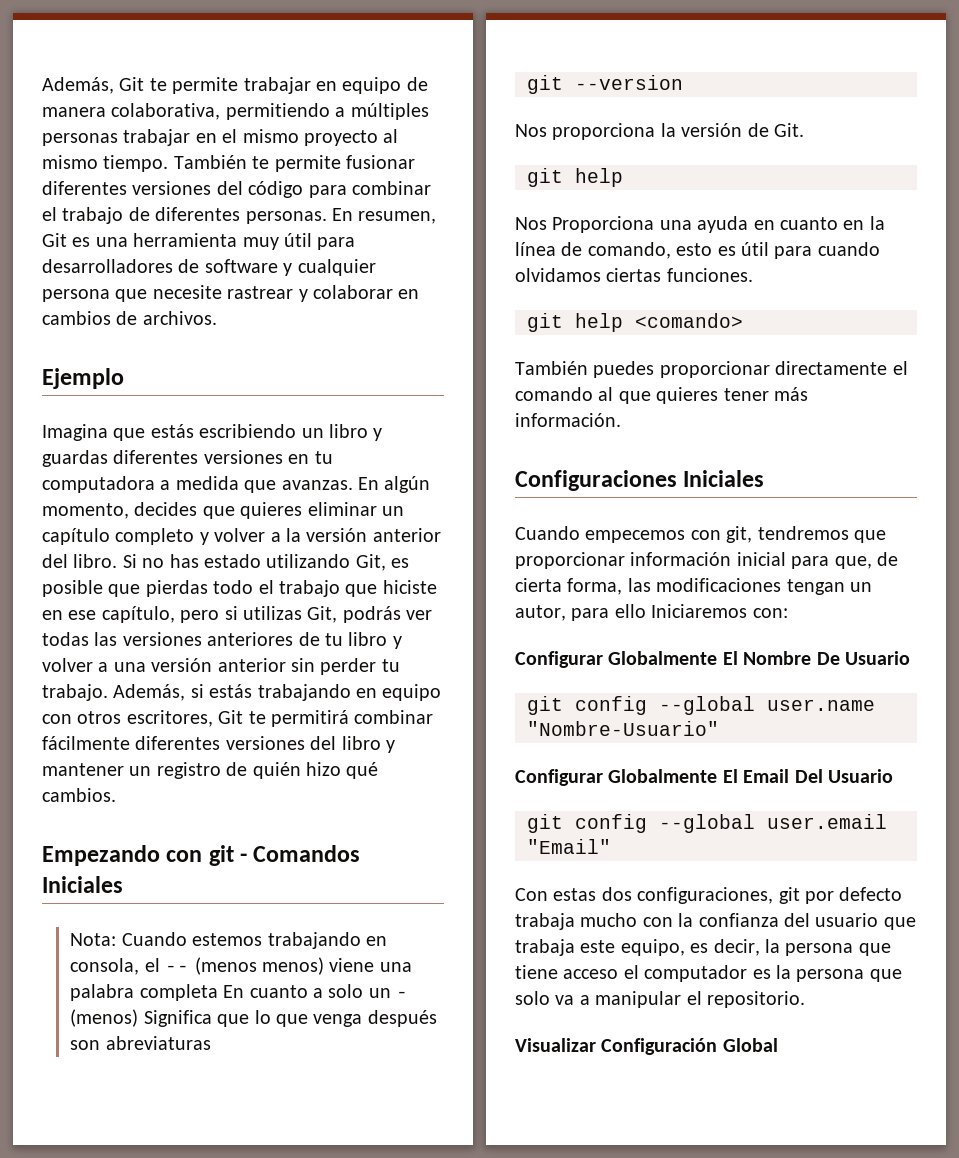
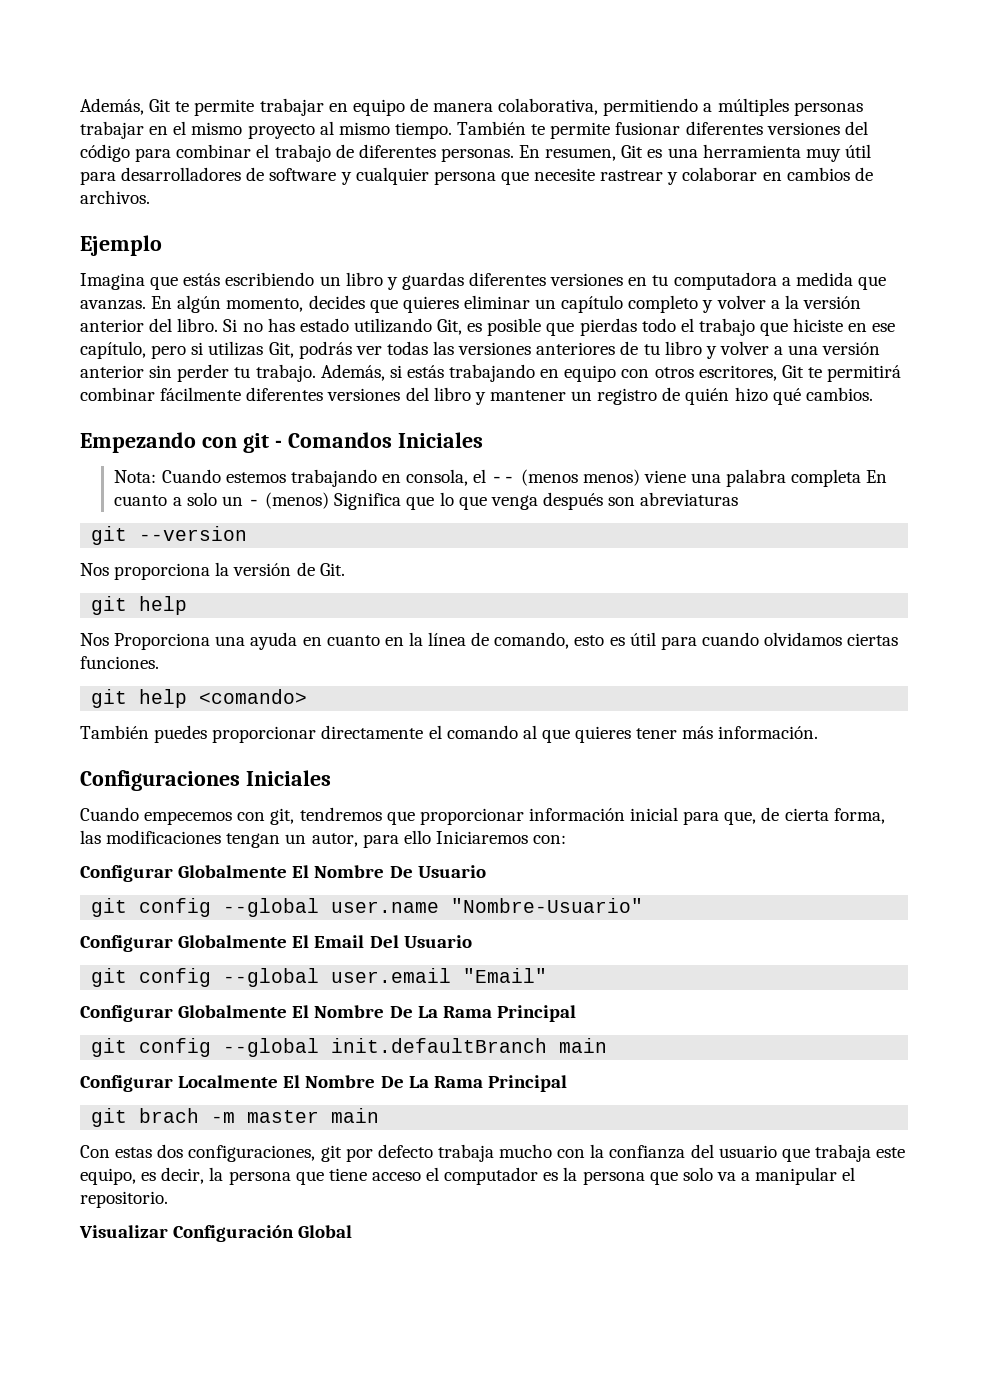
+ Configurar Globalmente El Nombre De La Rama Principal
+ git config --global init.defaultBranch main
+ Configurar Localmente El Nombre De La Rama Principal
+ git brach -m master main

